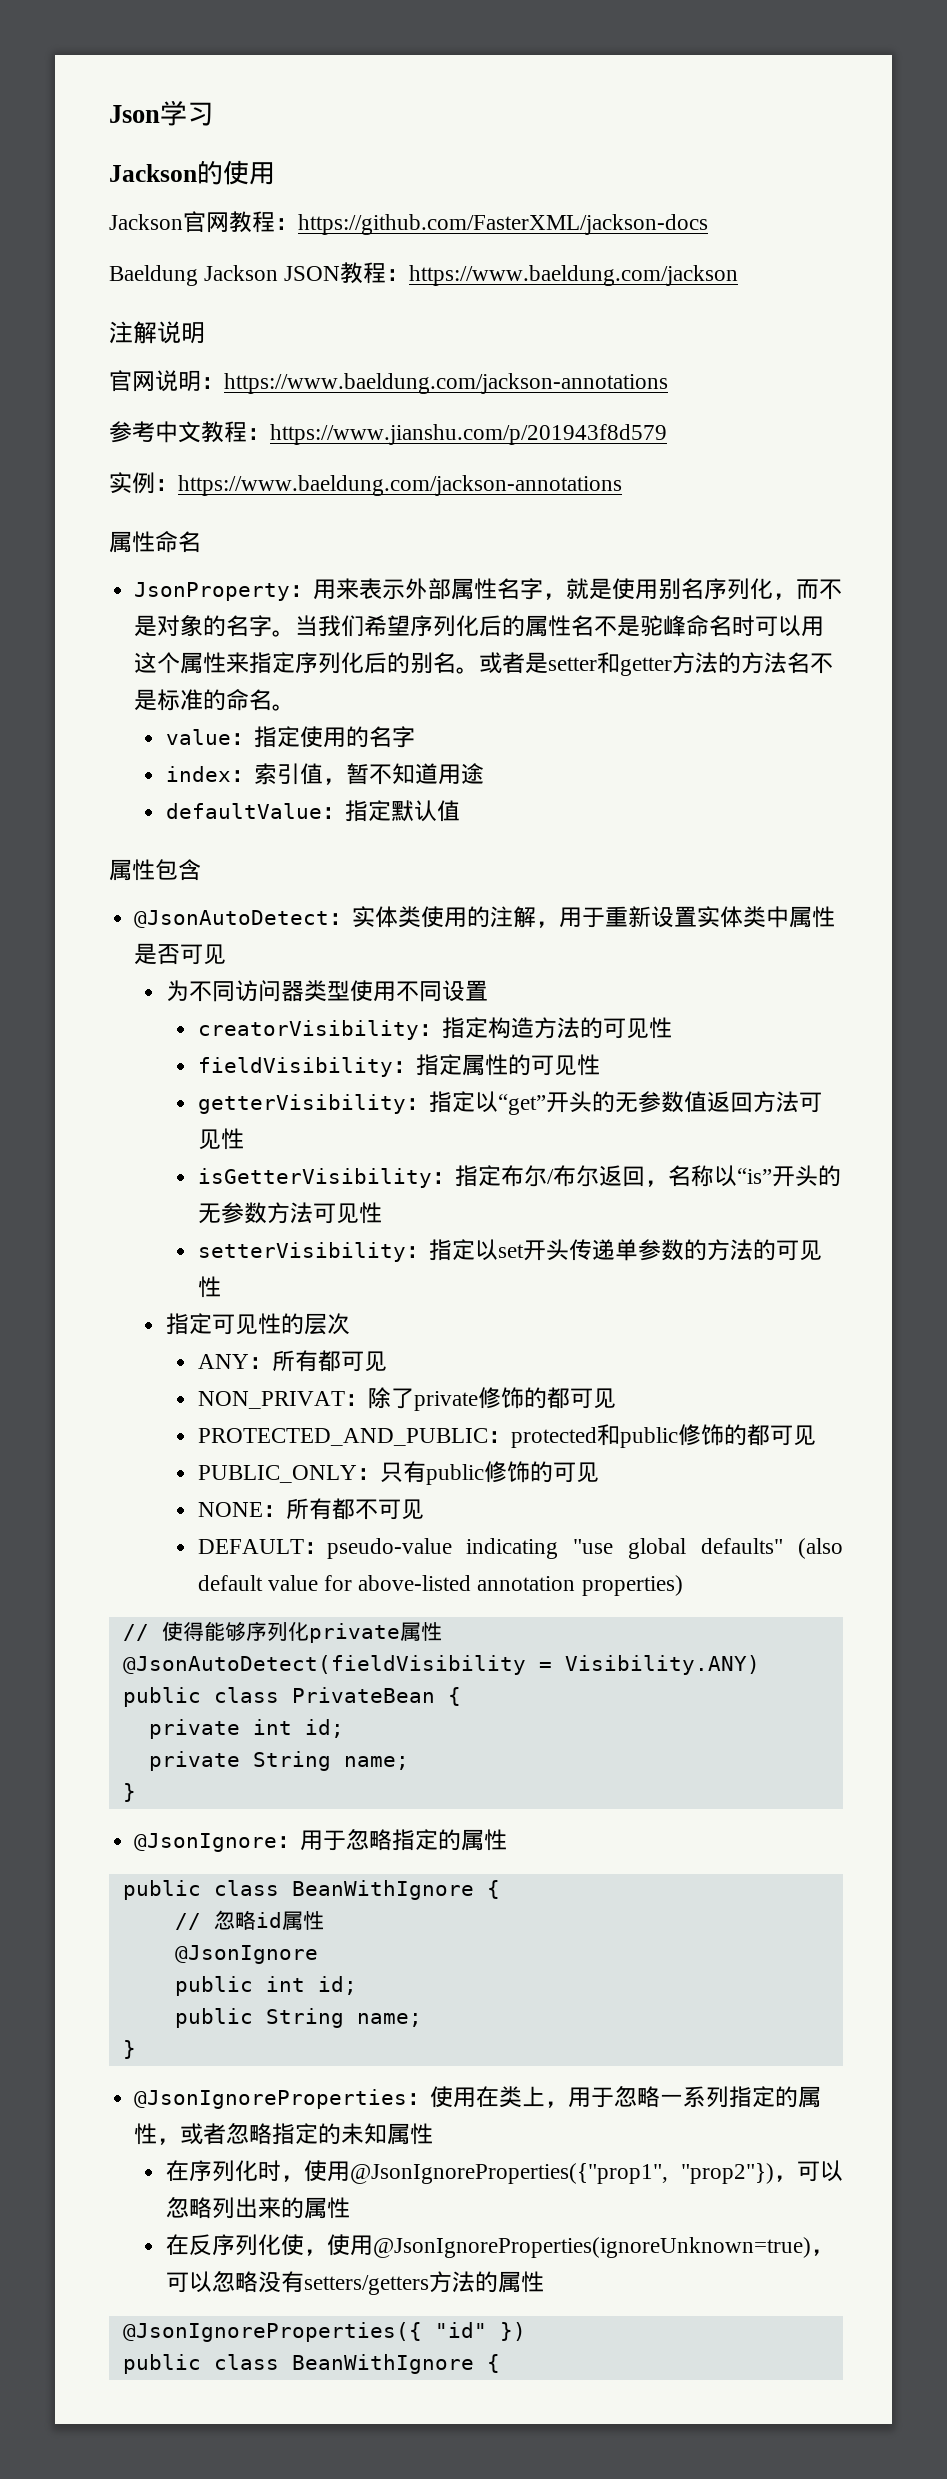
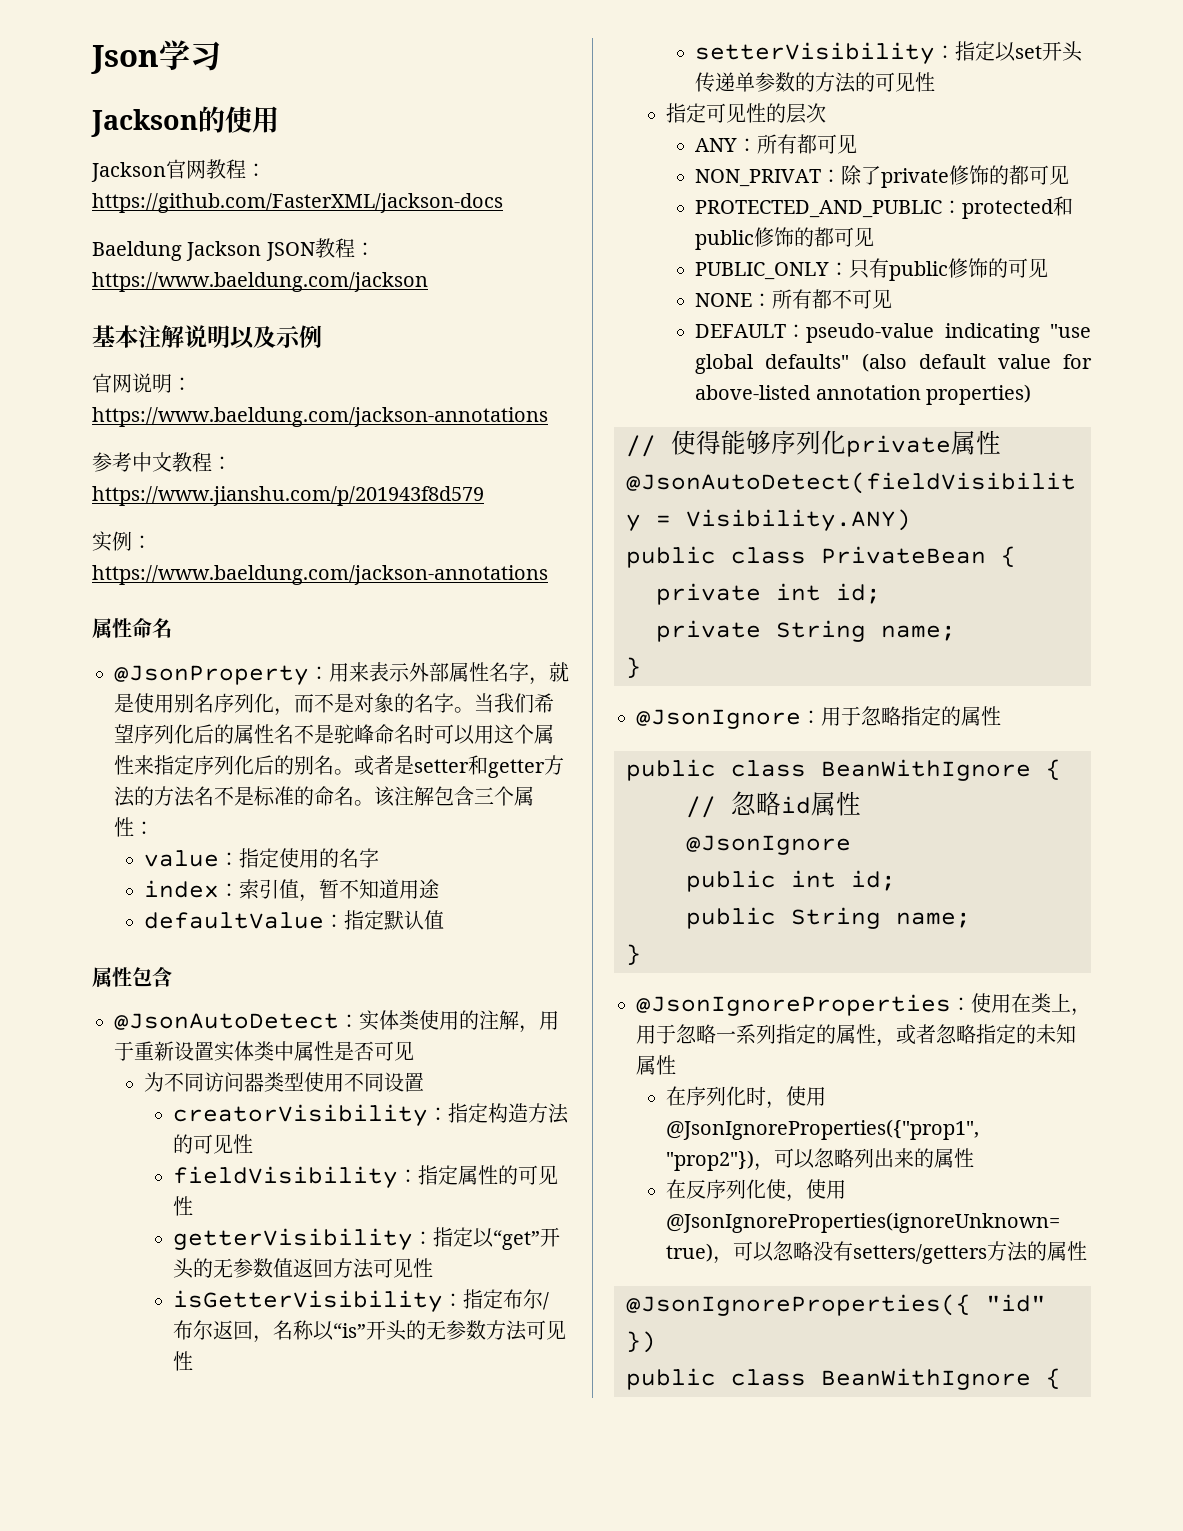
- 注解说明
+ 基本注解说明以及示例
- JsonProperty：用来表示外部属性名字，就是使用别名序列化，而不是对象的名字。
+ @JsonProperty：用来表示外部属性名字，就是使用别名序列化，而不是对象的名字。
+ 该注解包含三个属性：

